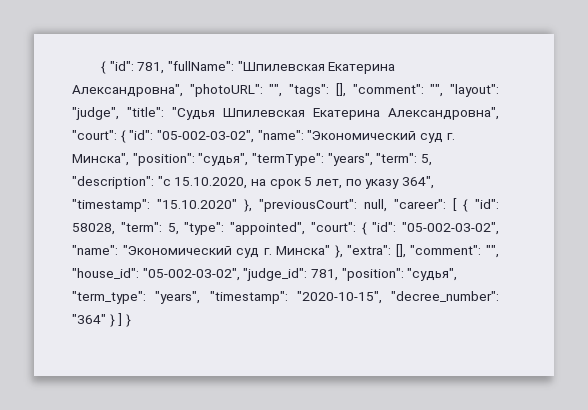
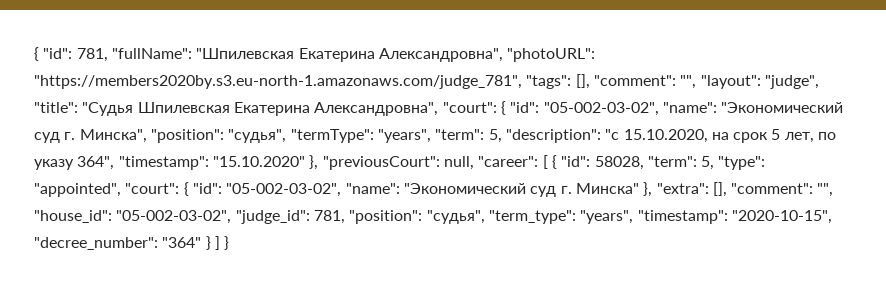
- "", "tags":
+ "https://members2020by.s3.eu-north-1.amazonaws.com/judge_781", "tags":

